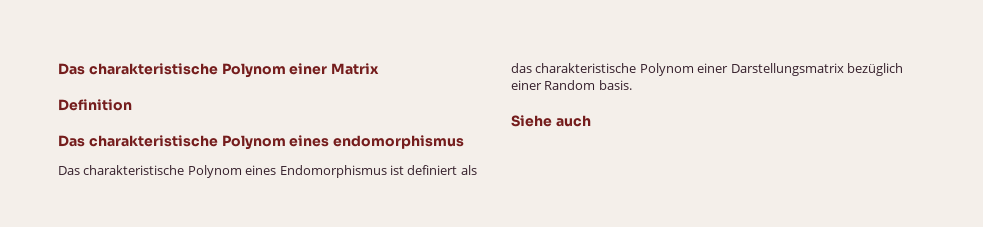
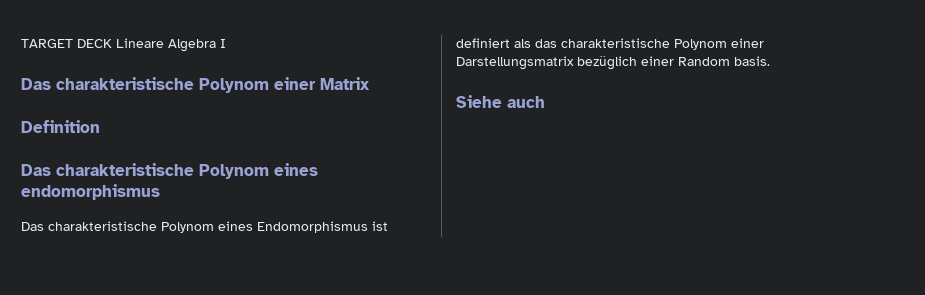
+ TARGET DECK Lineare Algebra I

